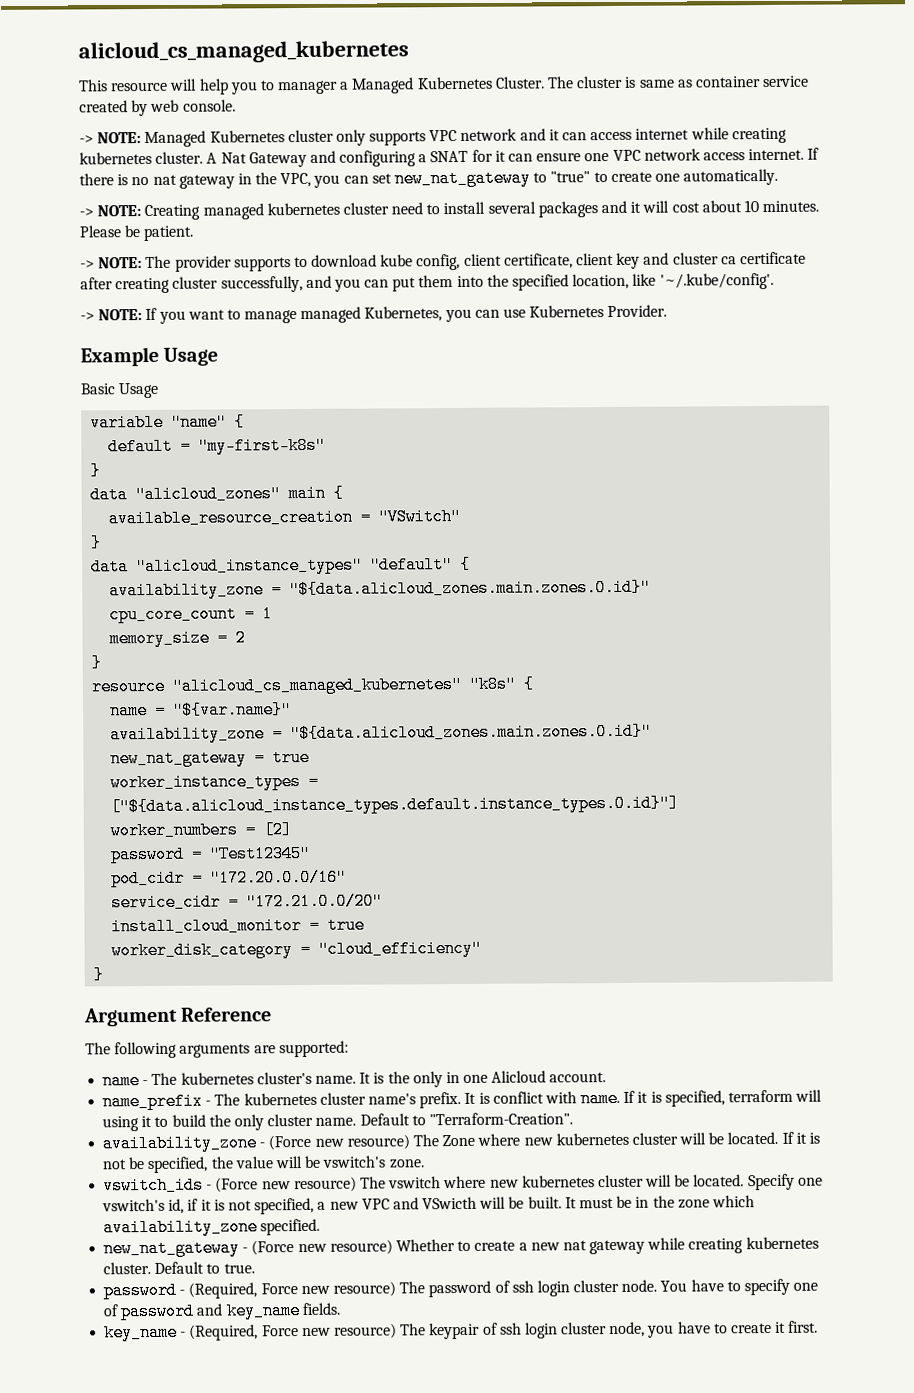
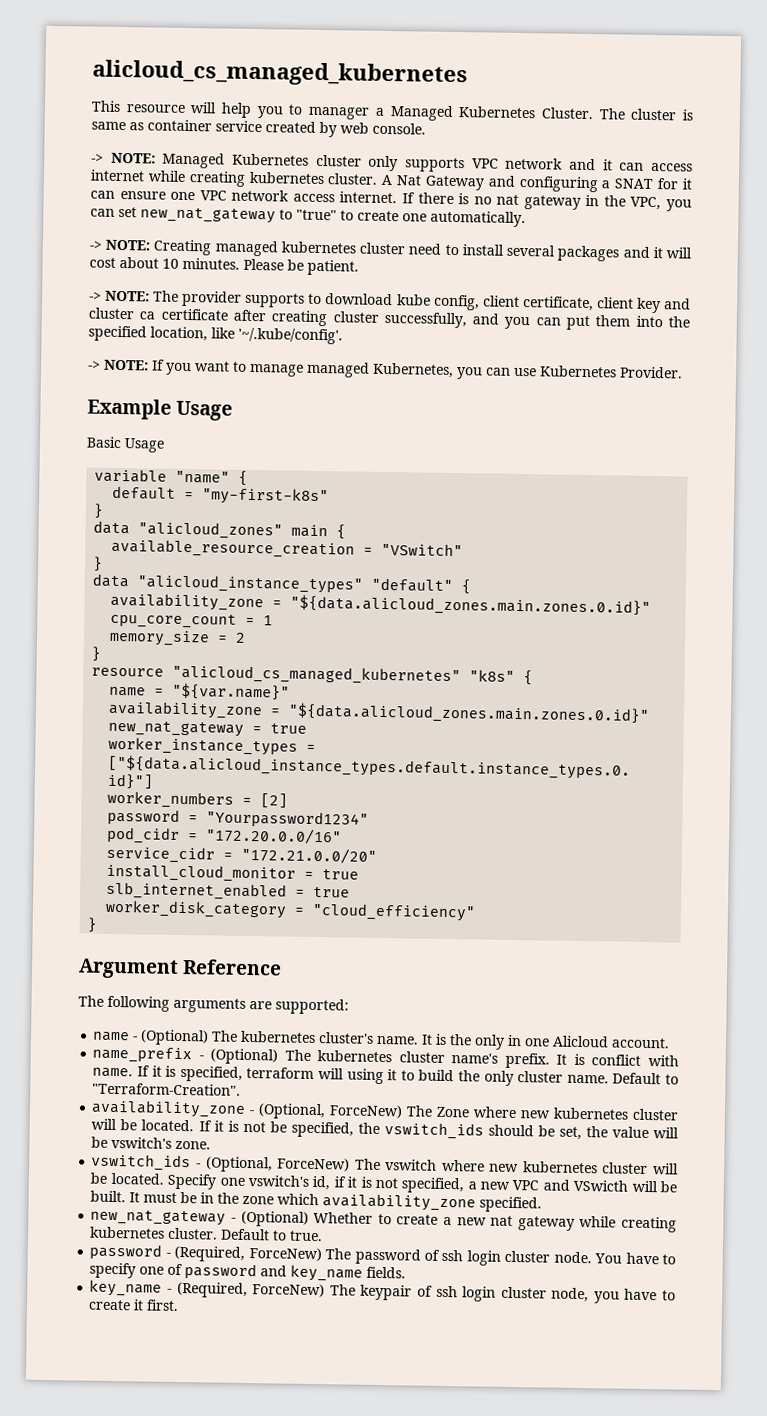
- password = "Test12345"
+ password = "Yourpassword1234"
+ slb_internet_enabled = true
- name - The kubernetes cluster's name.
+ name - (Optional) The kubernetes cluster's name.
- name_prefix - The kubernetes cluster name's prefix.
+ name_prefix - (Optional) The kubernetes cluster name's prefix.
- availability_zone - (Force new resource) The Zone where new kubernetes cluster will be located.
+ availability_zone - (Optional, ForceNew) The Zone where new kubernetes cluster will be located.
- If it is not be specified, the value will be vswitch's zone.
+ If it is not be specified, the vswitch_ids should be set, the value will be vswitch's zone.
- vswitch_ids - (Force new resource) The vswitch where new kubernetes cluster will be located.
+ vswitch_ids - (Optional, ForceNew) The vswitch where new kubernetes cluster will be located.
- new_nat_gateway - (Force new resource) Whether to create a new nat gateway while creating kubernetes cluster.
+ new_nat_gateway - (Optional) Whether to create a new nat gateway while creating kubernetes cluster.
- password - (Required, Force new resource) The password of ssh login cluster node.
+ password - (Required, ForceNew) The password of ssh login cluster node.
- key_name - (Required, Force new resource) The keypair of ssh login cluster node, you have to create it first.
+ key_name - (Required, ForceNew) The keypair of ssh login cluster node, you have to create it first.

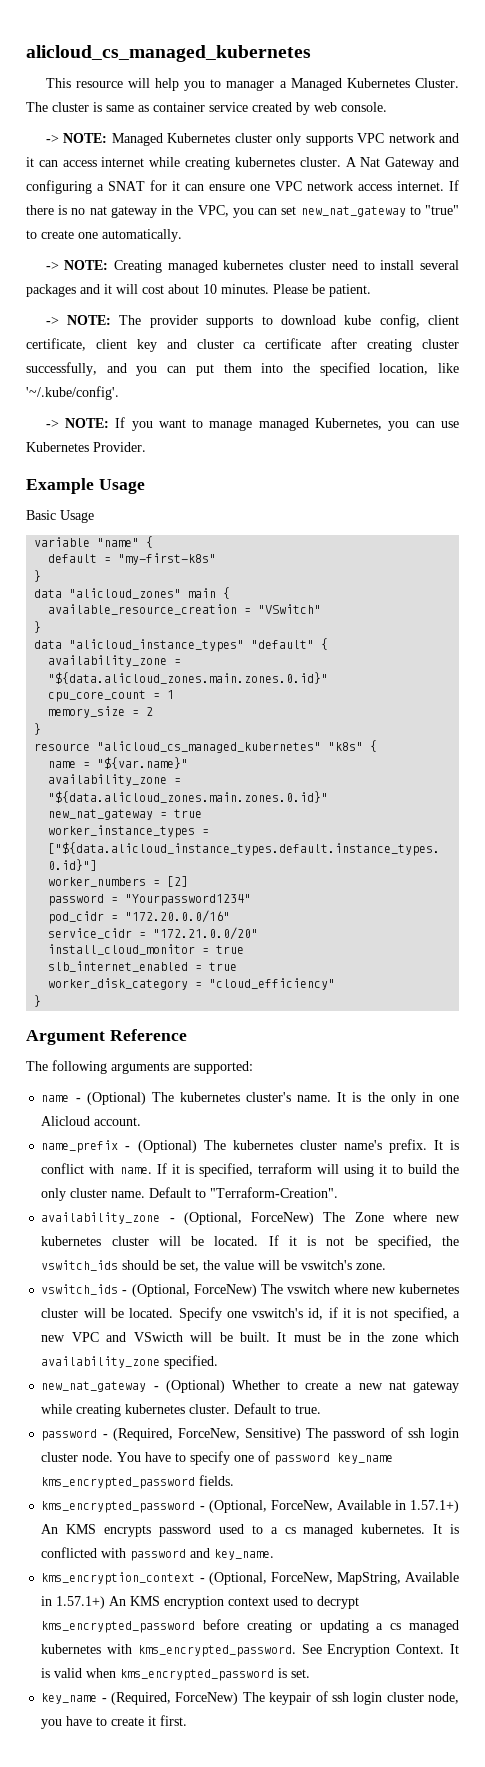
- password - (Required, ForceNew) The password of ssh login cluster node.
+ password - (Required, ForceNew, Sensitive) The password of ssh login cluster node.
- You have to specify one of password and key_name fields.
+ You have to specify one of password key_name kms_encrypted_password fields.
+ kms_encrypted_password - (Optional, ForceNew, Available in 1.57.1+) An KMS encrypts password used to a cs managed kubernetes. It is conflicted with password and key_name.
+ kms_encryption_context - (Optional, ForceNew, MapString, Available in 1.57.1+) An KMS encryption context used to decrypt kms_encrypted_password before creating or updating a cs managed kubernetes with kms_encrypted_password. See Encryption Context. It is valid when kms_encrypted_password is set.

